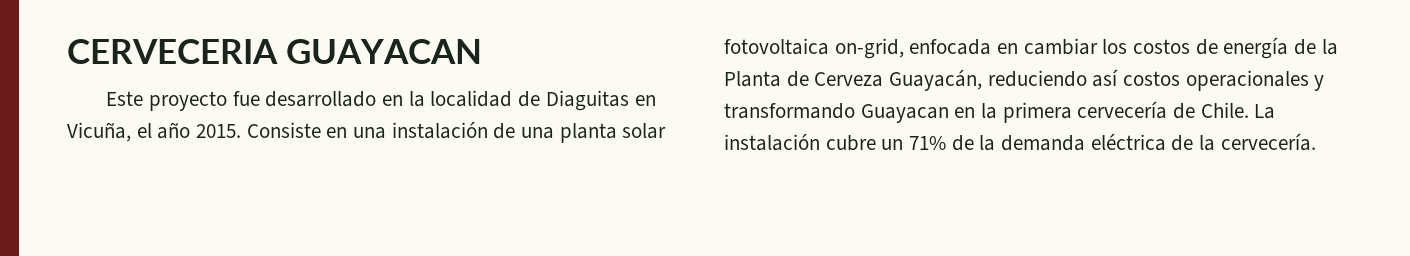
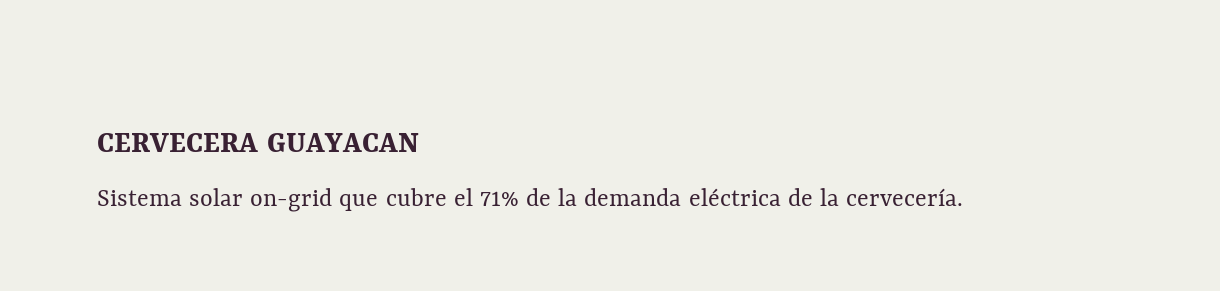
- CERVECERIA GUAYACAN
+ CERVECERA GUAYACAN
- Este proyecto fue desarrollado en la localidad de Diaguitas en Vicuña, el año 2015. Consiste en una instalación de una planta solar fotovoltaica on-grid, enfocada en cambiar los costos de energía de la Planta de Cerveza Guayacán, reduciendo así costos operacionales y transformando Guayacan en la primera cervecería de Chile. La instalación cubre un 71% de la demanda eléctrica de la cervecería.
+ Sistema solar on-grid que cubre el 71% de la demanda eléctrica de la cervecería.

